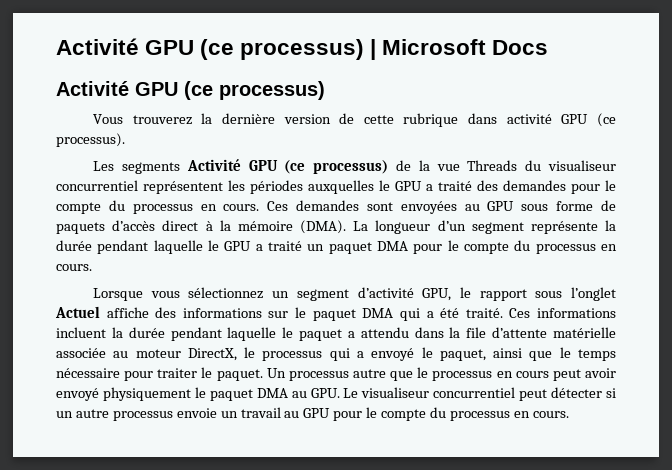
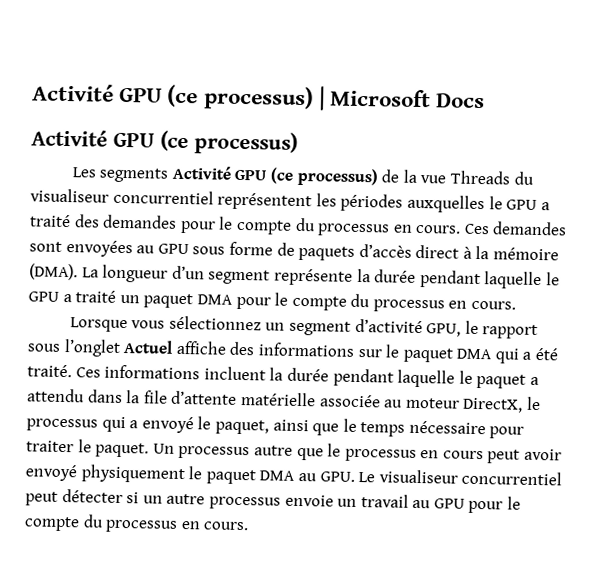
- Vous trouverez la dernière version de cette rubrique dans activité GPU (ce processus).

